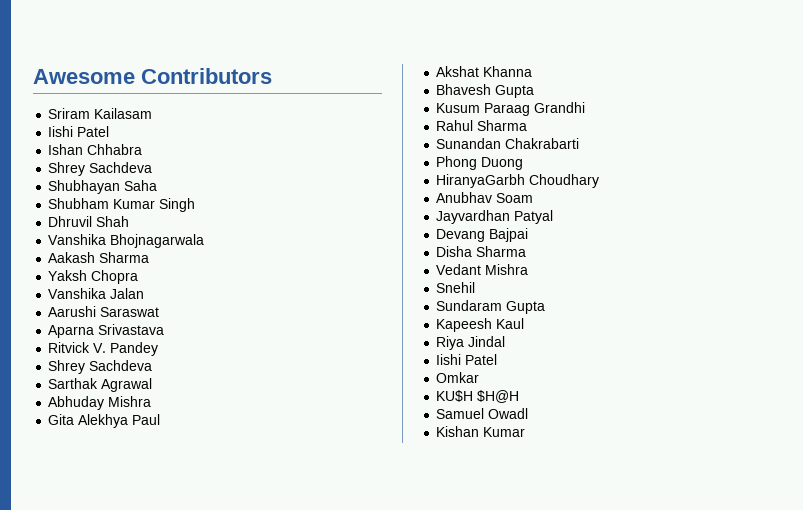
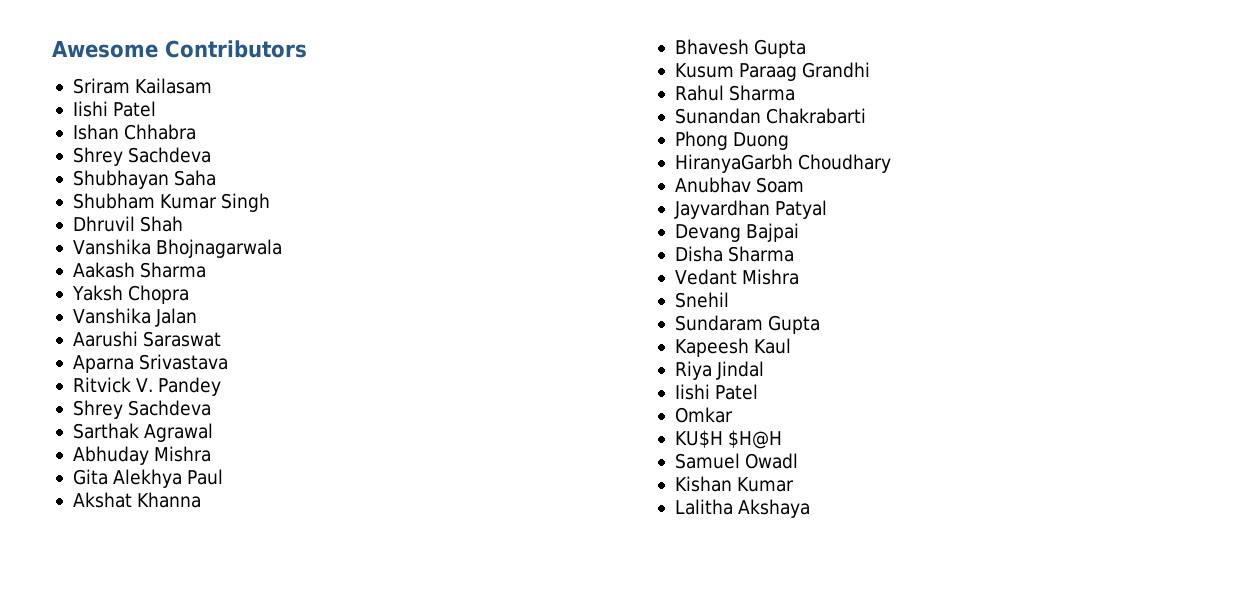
+ Lalitha Akshaya

